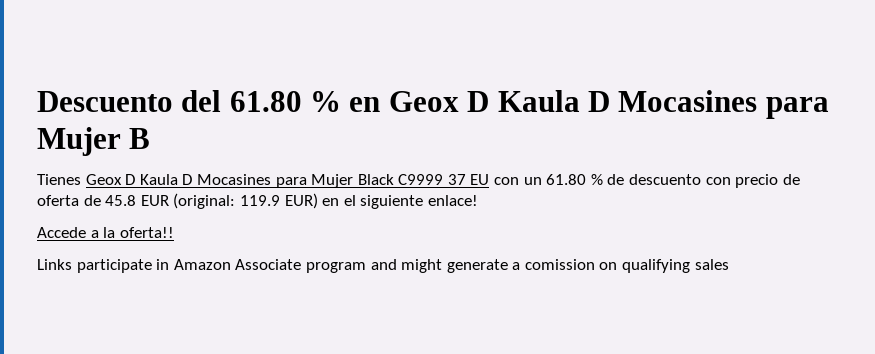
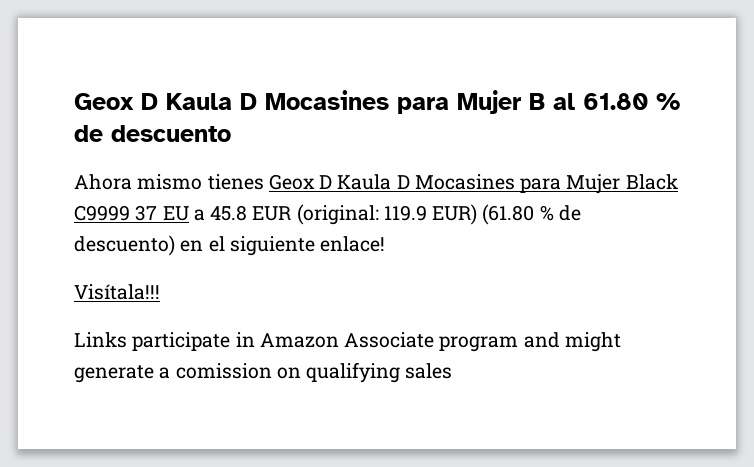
- Descuento del 61.80 % en Geox D Kaula D Mocasines para Mujer B
- Tienes Geox D Kaula D Mocasines para Mujer Black C9999 37 EU con un 61.80 % de descuento con precio de oferta de 45.8 EUR (original: 119.9 EUR) en el siguiente enlace!
+ Geox D Kaula D Mocasines para Mujer B al 61.80 % de descuento
+ Ahora mismo tienes Geox D Kaula D Mocasines para Mujer Black C9999 37 EU a 45.8 EUR (original: 119.9 EUR) (61.80 % de descuento) en el siguiente enlace!
- Accede a la oferta!!
+ Visítala!!!

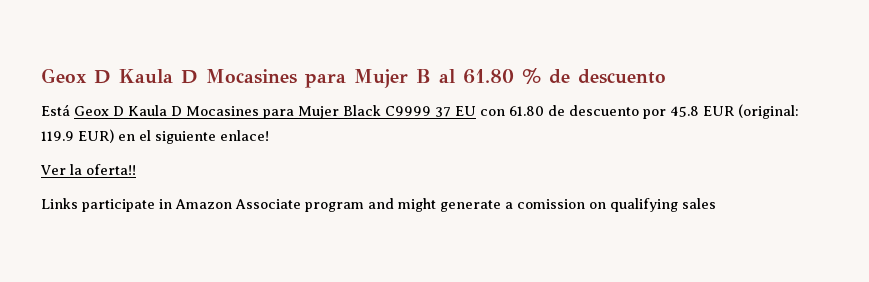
- Ahora mismo tienes Geox D Kaula D Mocasines para Mujer Black C9999 37 EU a 45.8 EUR (original: 119.9 EUR) (61.80 % de descuento) en el siguiente enlace!
+ Está Geox D Kaula D Mocasines para Mujer Black C9999 37 EU con 61.80 de descuento por 45.8 EUR (original: 119.9 EUR) en el siguiente enlace!
- Visítala!!!
+ Ver la oferta!!

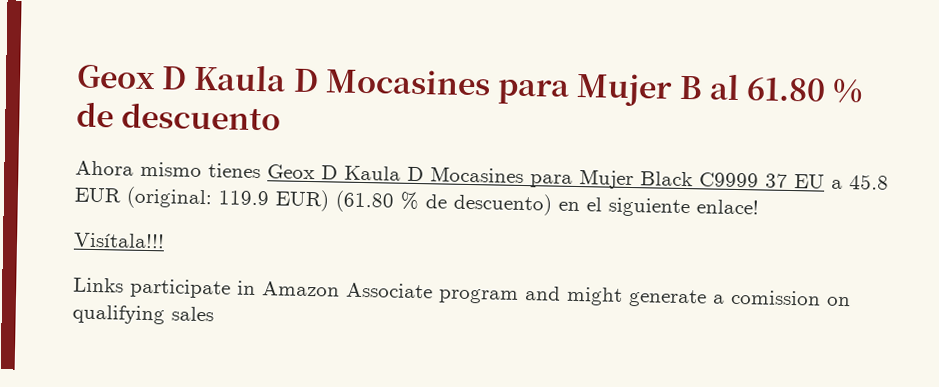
- Está Geox D Kaula D Mocasines para Mujer Black C9999 37 EU con 61.80 de descuento por 45.8 EUR (original: 119.9 EUR) en el siguiente enlace!
+ Ahora mismo tienes Geox D Kaula D Mocasines para Mujer Black C9999 37 EU a 45.8 EUR (original: 119.9 EUR) (61.80 % de descuento) en el siguiente enlace!
- Ver la oferta!!
+ Visítala!!!

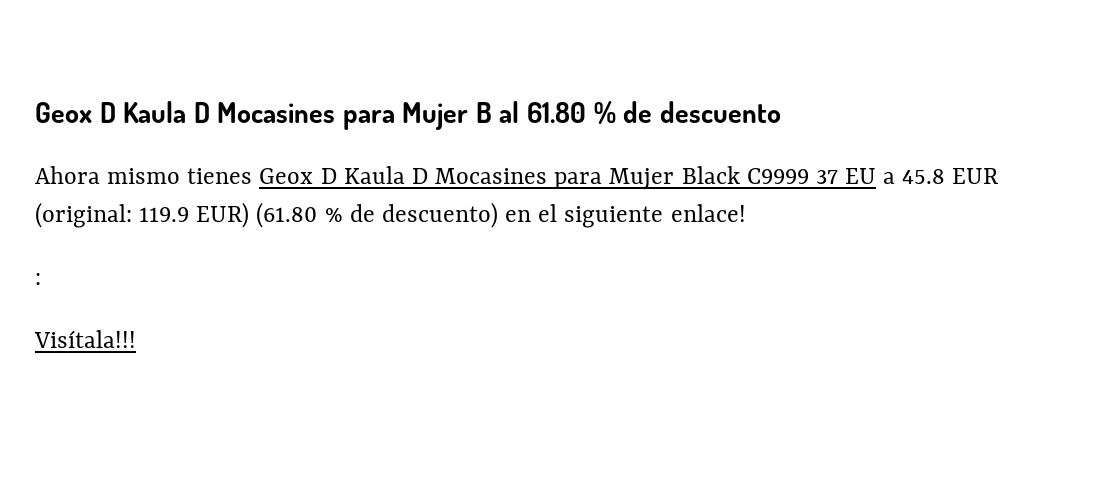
+ :
- Links participate in Amazon Associate program and might generate a comission on qualifying sales

